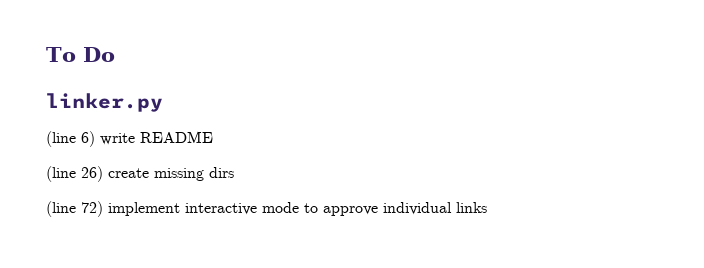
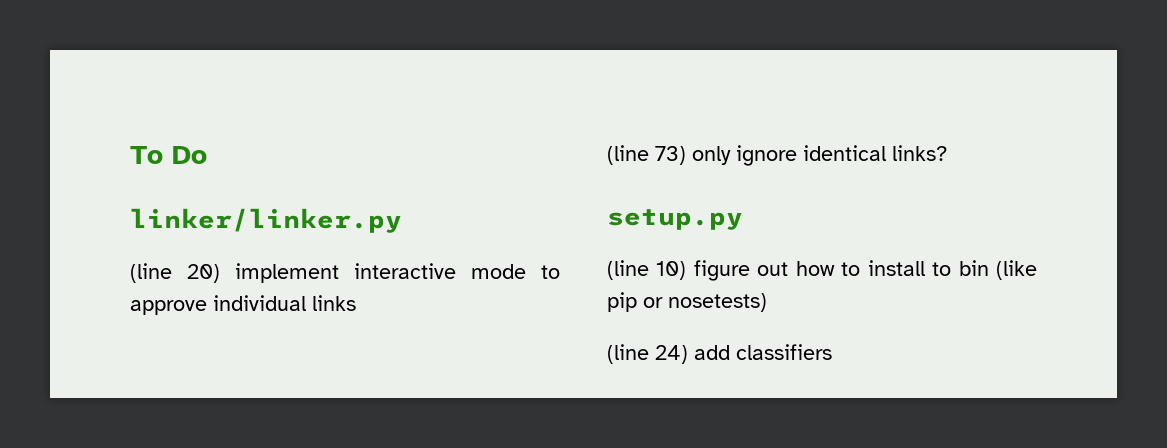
- linker.py
- (line 6) write README
- (line 26) create missing dirs
- (line 72) implement interactive mode to approve individual links
+ linker/linker.py
+ (line 20) implement interactive mode to approve individual links
+ (line 73) only ignore identical links?
+ setup.py
+ (line 10) figure out how to install to bin (like pip or nosetests)
+ (line 24) add classifiers

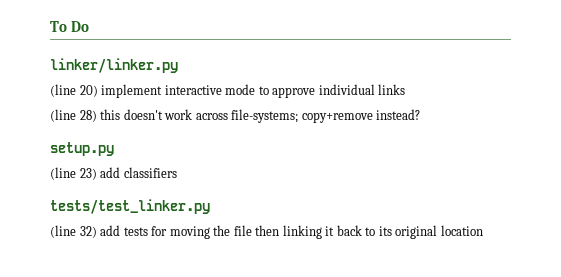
- (line 73) only ignore identical links?
+ (line 28) this doesn't work across file-systems; copy+remove instead?
  setup.py
- (line 10) figure out how to install to bin (like pip or nosetests)
- (line 24) add classifiers
+ (line 23) add classifiers
+ tests/test_linker.py
+ (line 32) add tests for moving the file then linking it back to its original location

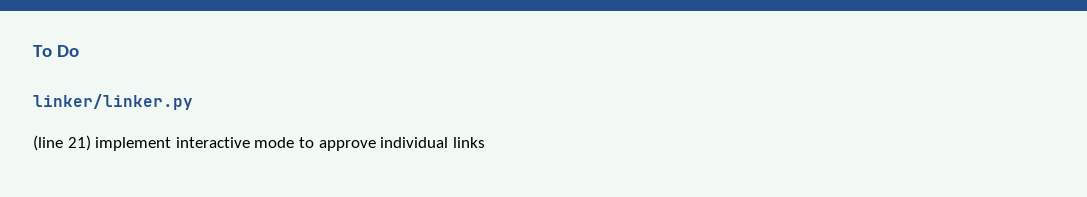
- (line 20) implement interactive mode to approve individual links
+ (line 21) implement interactive mode to approve individual links
- (line 28) this doesn't work across file-systems; copy+remove instead?
- setup.py
- (line 23) add classifiers
- tests/test_linker.py
- (line 32) add tests for moving the file then linking it back to its original location

